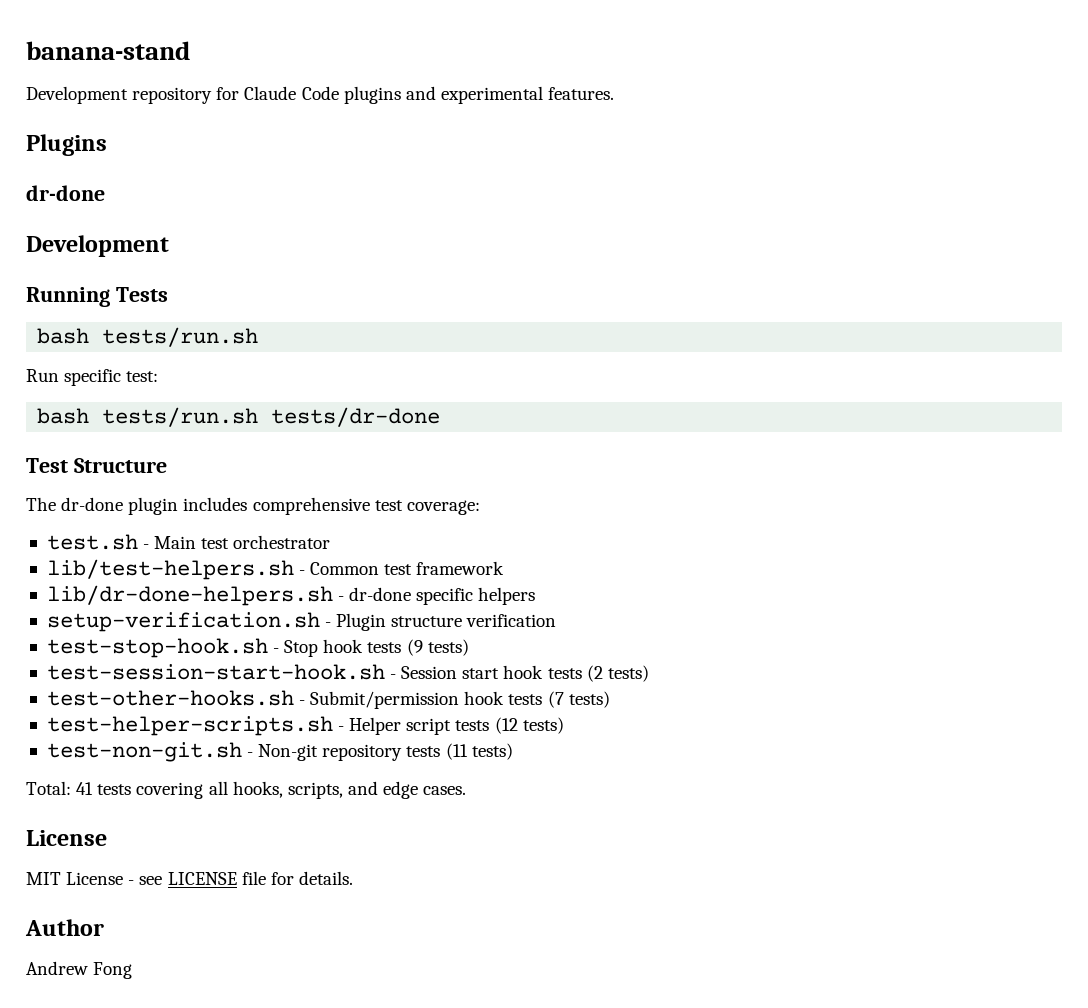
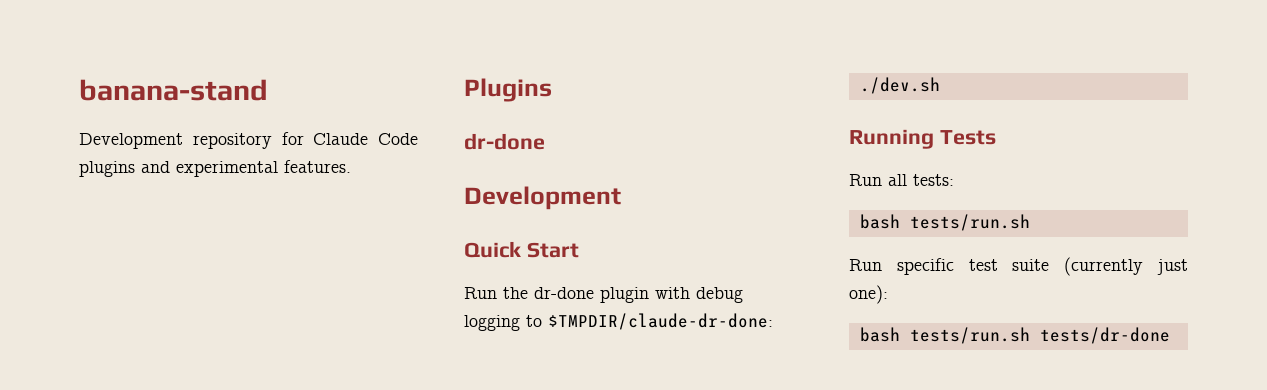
+ Quick Start
+ Run the dr-done plugin with debug logging to $TMPDIR/claude-dr-done:
+ ./dev.sh
+ Run all tests:
- Run specific test:
+ Run specific test suite (currently just one):
  bash tests/run.sh tests/dr-done
- Test Structure
- The dr-done plugin includes comprehensive test coverage:
- test.sh - Main test orchestrator
- lib/test-helpers.sh - Common test framework
- lib/dr-done-helpers.sh - dr-done specific helpers
- setup-verification.sh - Plugin structure verification
- test-stop-hook.sh - Stop hook tests (9 tests)
- test-session-start-hook.sh - Session start hook tests (2 tests)
- test-other-hooks.sh - Submit/permission hook tests (7 tests)
- test-helper-scripts.sh - Helper script tests (12 tests)
- test-non-git.sh - Non-git repository tests (11 tests)
- Total: 41 tests covering all hooks, scripts, and edge cases.
- License
- MIT License - see LICENSE file for details.
- Author
- Andrew Fong

